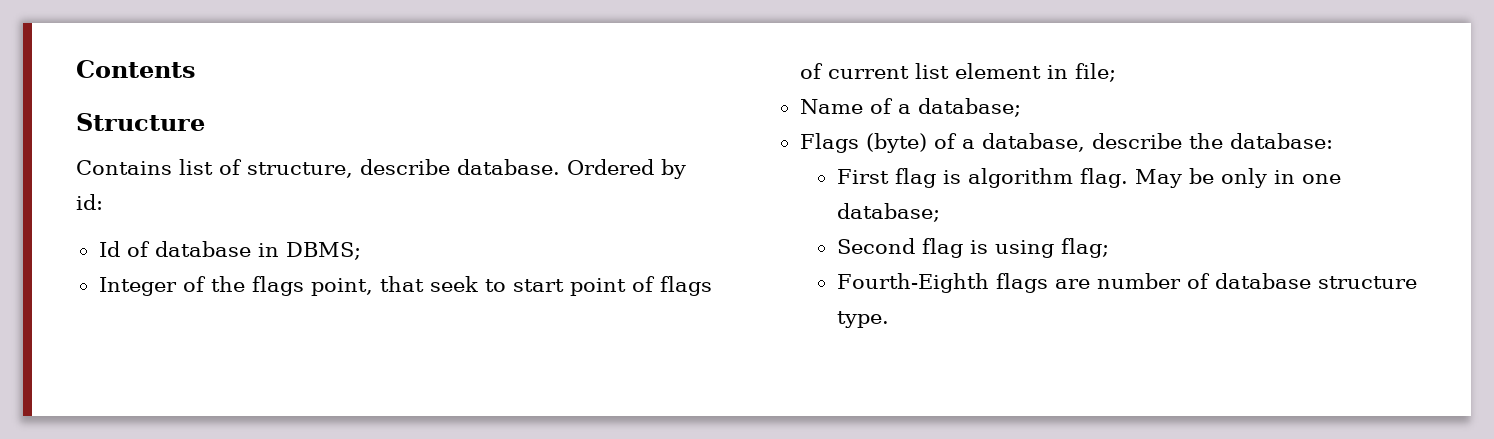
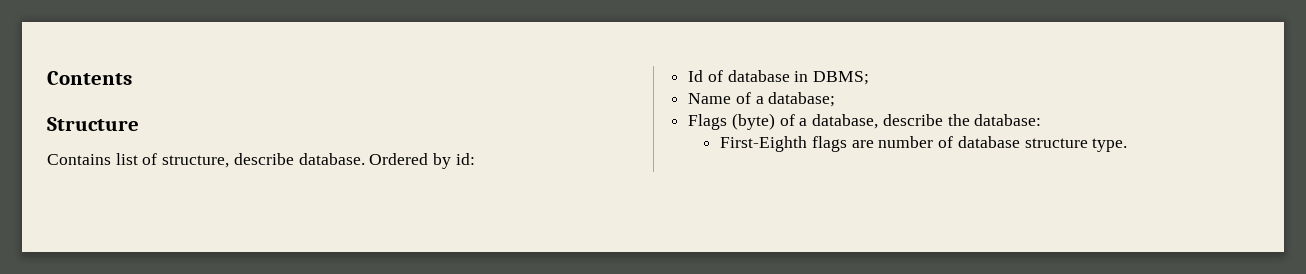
- Integer of the flags point, that seek to start point of flags of current list element in file;
- First flag is algorithm flag. May be only in one database;
- Second flag is using flag;
- Fourth-Eighth flags are number of database structure type.
+ First-Eighth flags are number of database structure type.

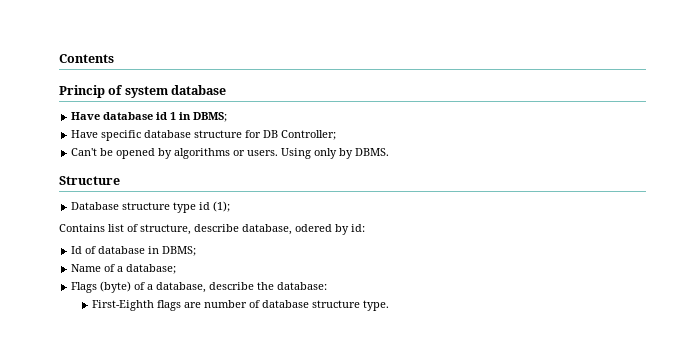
+ Princip of system database
+ Have database id 1 in DBMS;
+ Have specific database structure for DB Controller;
+ Can't be opened by algorithms or users. Using only by DBMS.
  Structure
+ Database structure type id (1);
- Contains list of structure, describe database. Ordered by id:
+ Contains list of structure, describe database, odered by id:

